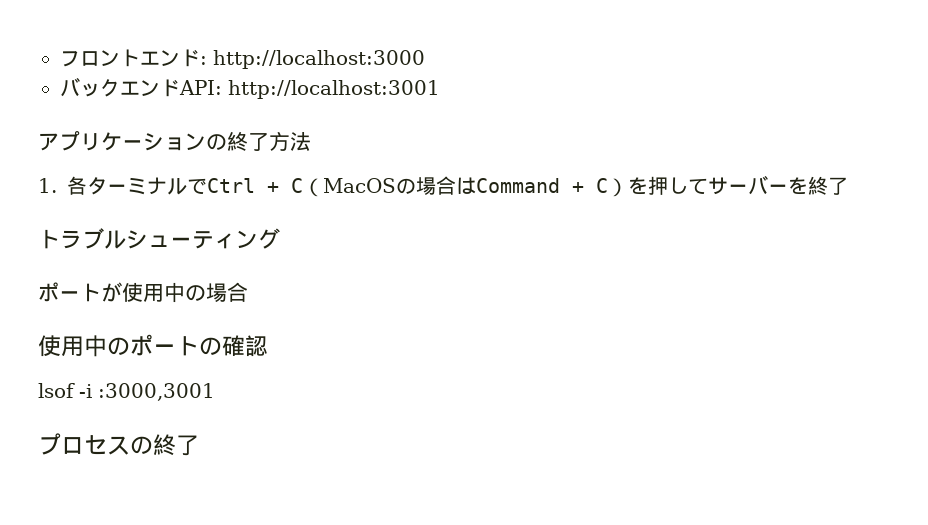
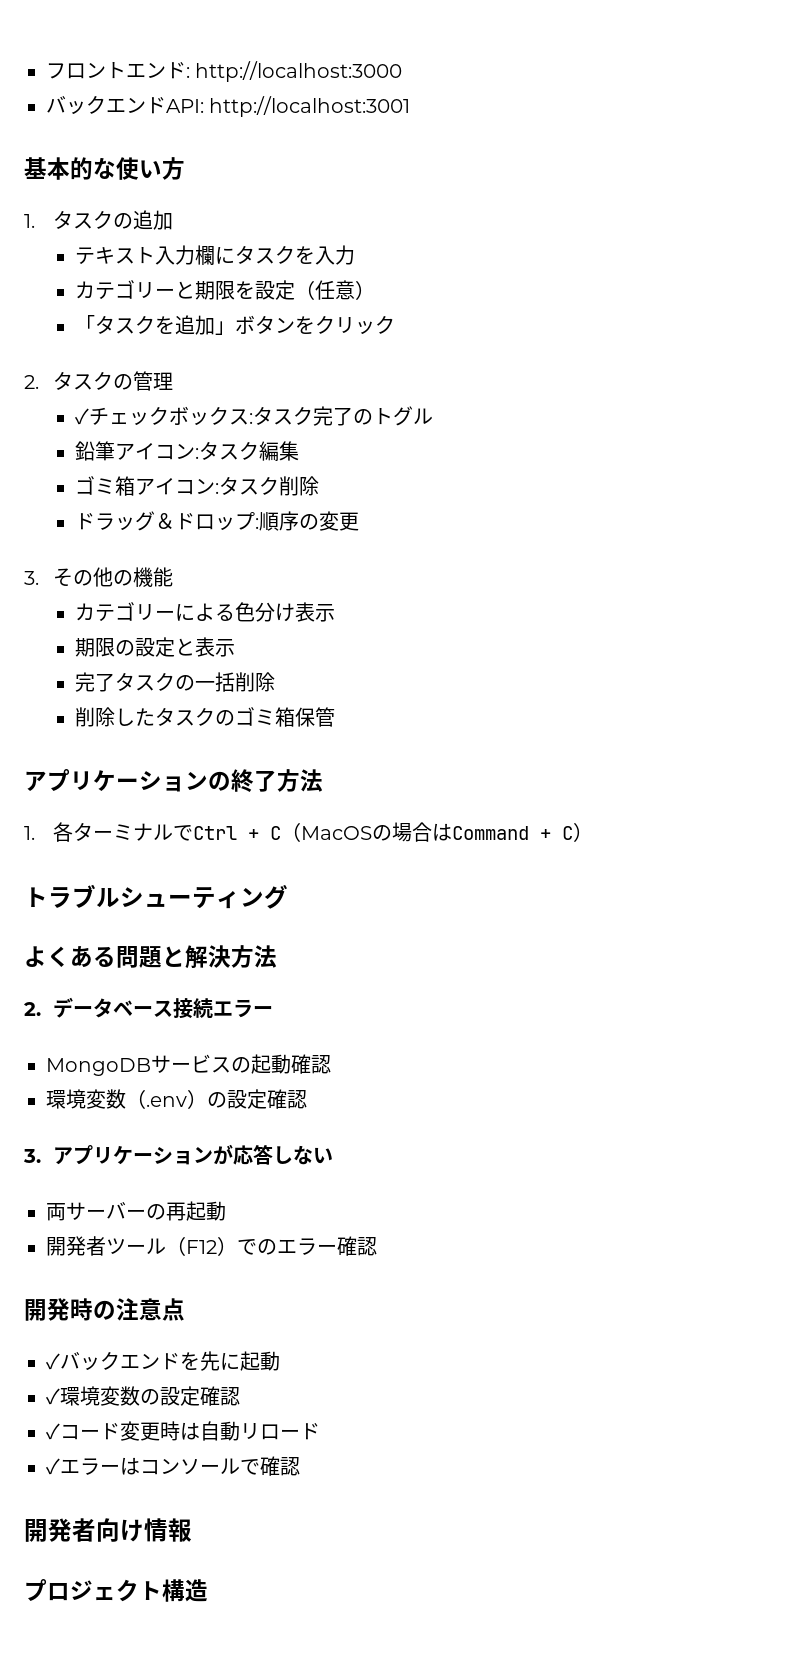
+ 基本的な使い方
+ 1.タスクの追加
+ テキスト入力欄にタスクを入力
+ カテゴリーと期限を設定（任意）
+ 「タスクを追加」ボタンをクリック
+ 2.タスクの管理
+ ✓チェックボックス:タスク完了のトグル
+ 鉛筆アイコン:タスク編集
+ ゴミ箱アイコン:タスク削除
+ ドラッグ＆ドロップ:順序の変更
+ 3.その他の機能
+ カテゴリーによる色分け表示
+ 期限の設定と表示
+ 完了タスクの一括削除
+ 削除したタスクのゴミ箱保管
- 1.各ターミナルでCtrl + C（MacOSの場合はCommand + C）を押してサーバーを終了
+ 1.各ターミナルでCtrl + C（MacOSの場合はCommand + C）
- ポートが使用中の場合
- 使用中のポートの確認
- lsof -i :3000,3001
- プロセスの終了
+ よくある問題と解決方法
+ 2.データベース接続エラー
+ MongoDBサービスの起動確認
+ 環境変数（.env）の設定確認
+ 3.アプリケーションが応答しない
+ 両サーバーの再起動
+ 開発者ツール（F12）でのエラー確認
+ 開発時の注意点
+ ✓バックエンドを先に起動
+ ✓環境変数の設定確認
+ ✓コード変更時は自動リロード
+ ✓エラーはコンソールで確認
+ 開発者向け情報
+ プロジェクト構造

